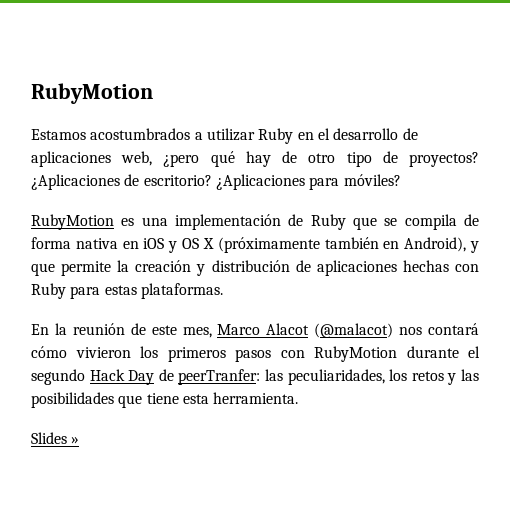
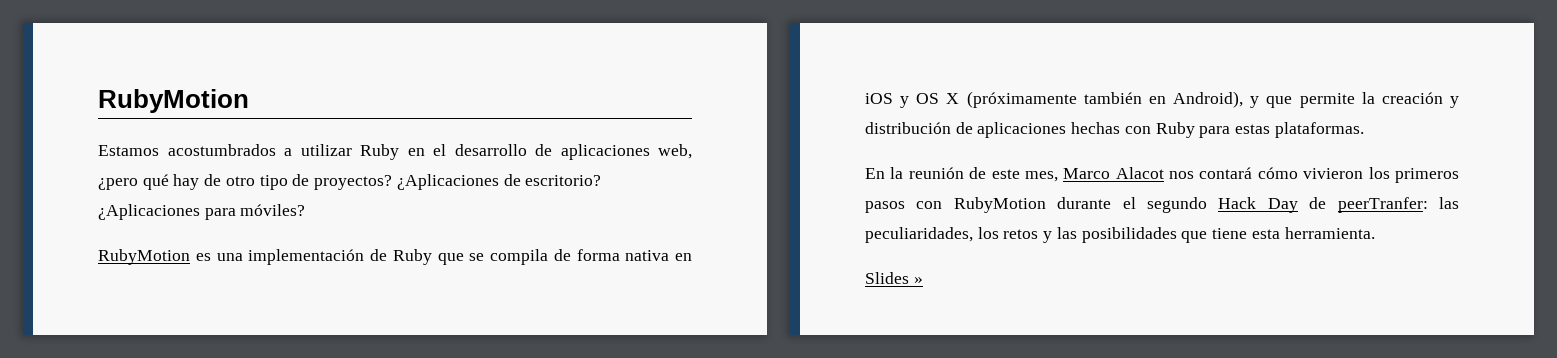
- En la reunión de este mes, Marco Alacot (@malacot) nos contará cómo vivieron los primeros pasos con RubyMotion durante el segundo Hack Day de peerTranfer: las peculiaridades, los retos y las posibilidades que tiene esta herramienta.
+ En la reunión de este mes, Marco Alacot nos contará cómo vivieron los primeros pasos con RubyMotion durante el segundo Hack Day de peerTranfer: las peculiaridades, los retos y las posibilidades que tiene esta herramienta.

